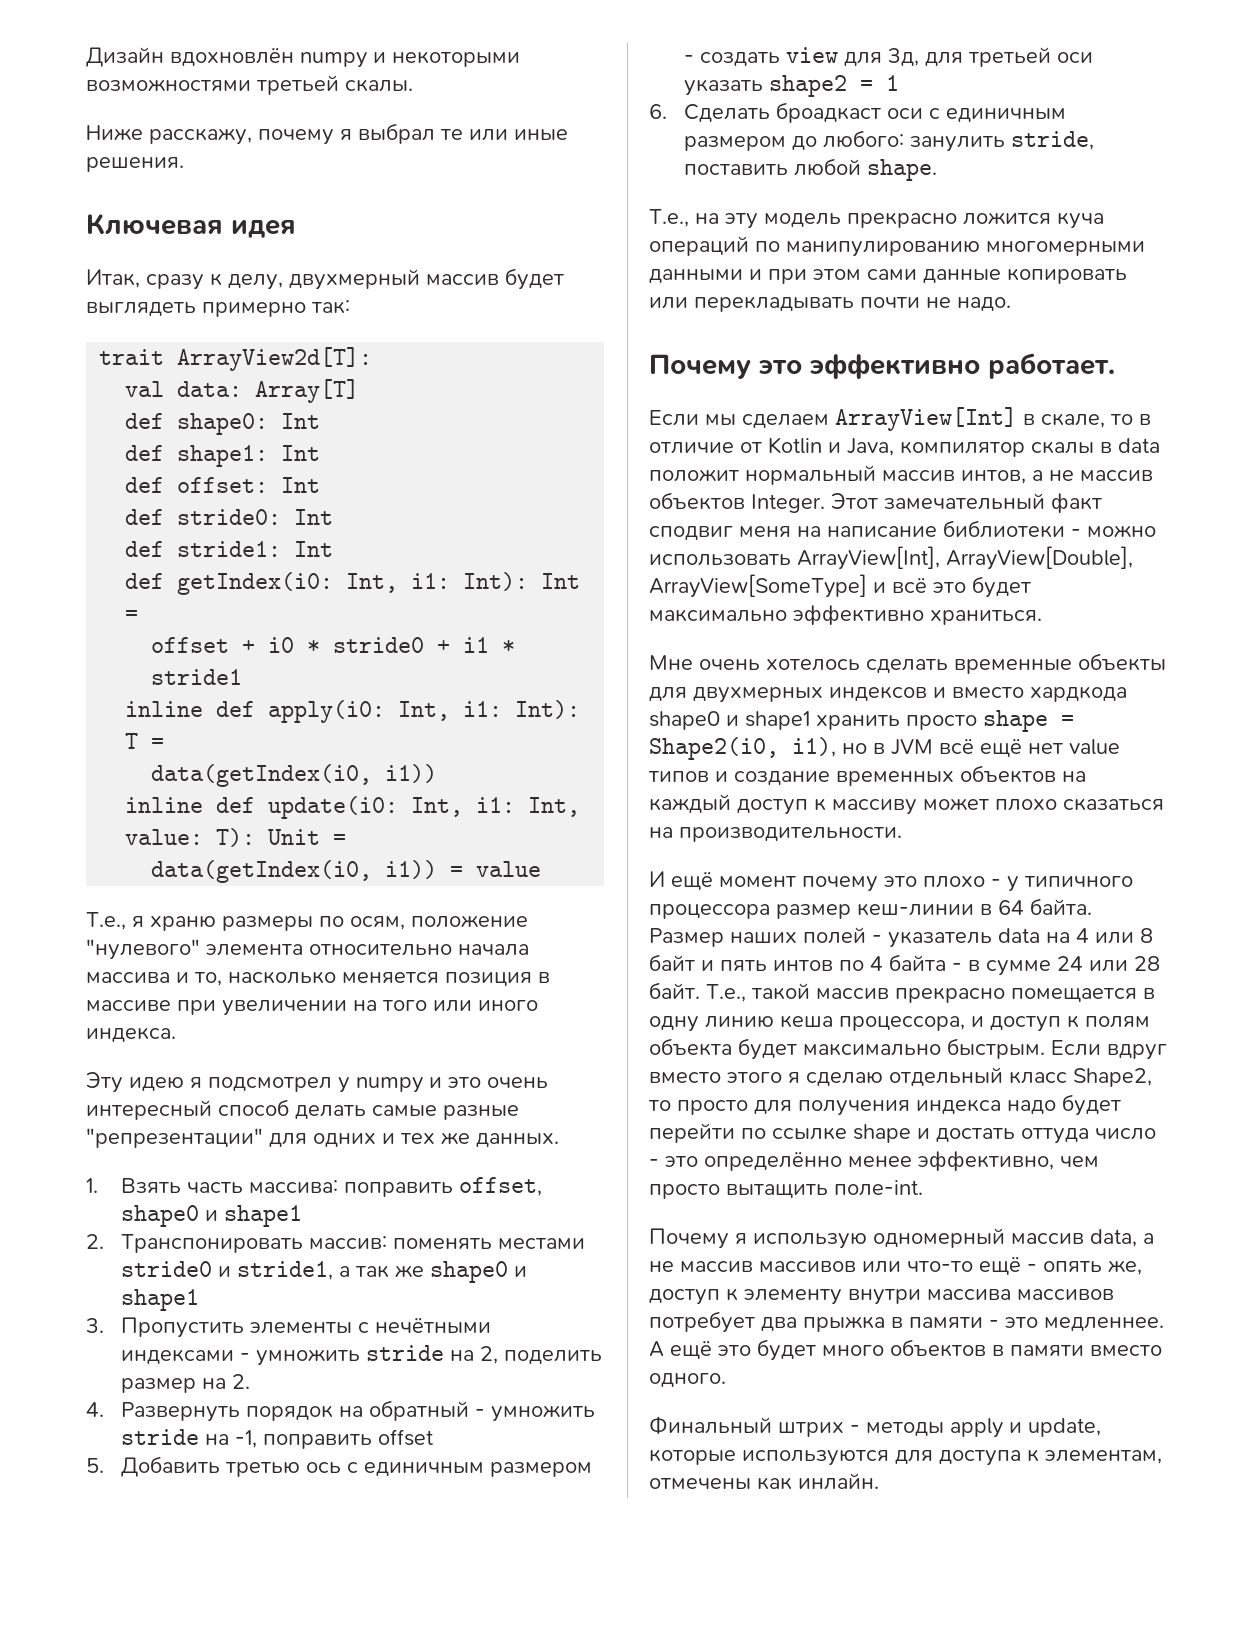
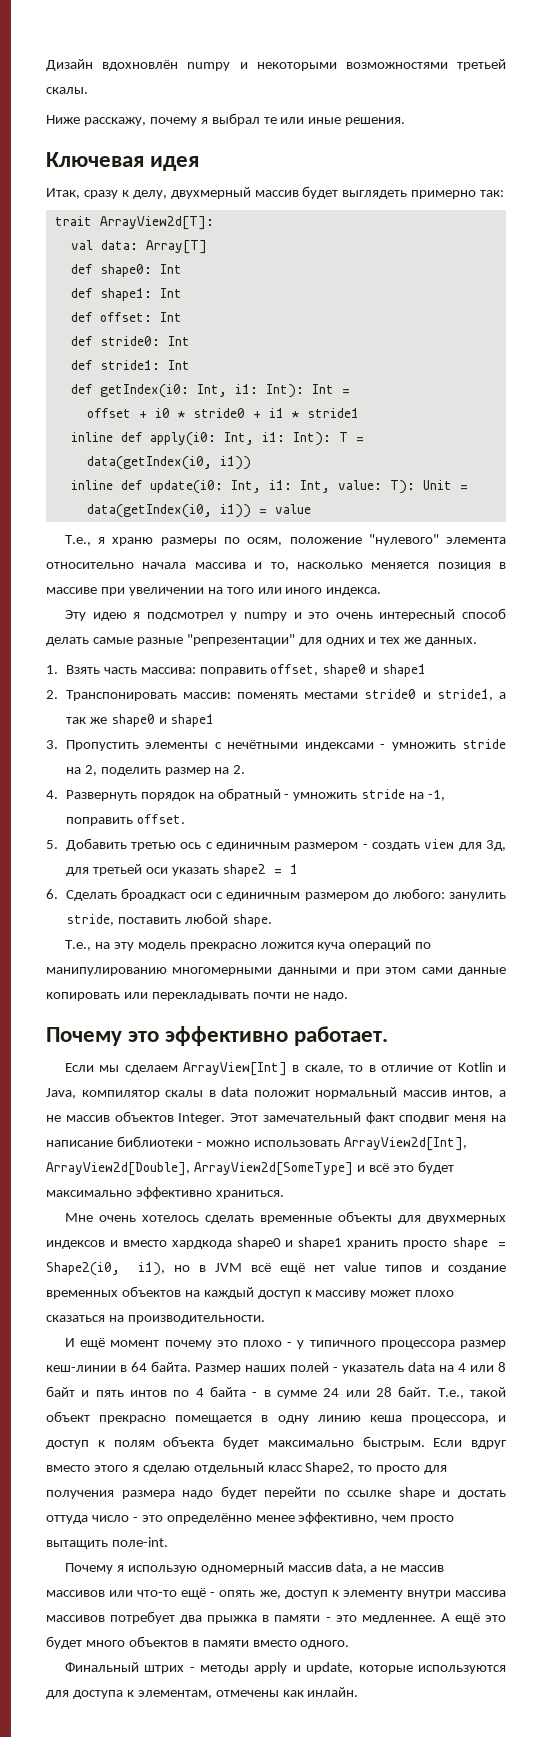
- 4. Развернуть порядок на обратный - умножить stride на -1, поправить offset
+ 4. Развернуть порядок на обратный - умножить stride на -1, поправить offset.
- Этот замечательный факт сподвиг меня на написание библиотеки - можно использовать ArrayView[Int], ArrayView[Double], ArrayView[SomeType] и всё это будет максимально эффективно храниться.
+ Этот замечательный факт сподвиг меня на написание библиотеки - можно использовать ArrayView2d[Int], ArrayView2d[Double], ArrayView2d[SomeType] и всё это будет максимально эффективно храниться.
- Т.е., такой массив прекрасно помещается в одну линию кеша процессора, и доступ к полям объекта будет максимально быстрым.
+ Т.е., такой объект прекрасно помещается в одну линию кеша процессора, и доступ к полям объекта будет максимально быстрым.
- Если вдруг вместо этого я сделаю отдельный класс Shape2, то просто для получения индекса надо будет перейти по ссылке shape и достать оттуда число - это определённо менее эффективно, чем просто вытащить поле-int.
+ Если вдруг вместо этого я сделаю отдельный класс Shape2, то просто для получения размера надо будет перейти по ссылке shape и достать оттуда число - это определённо менее эффективно, чем просто вытащить поле-int.

